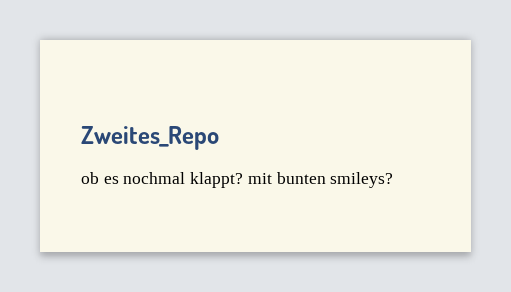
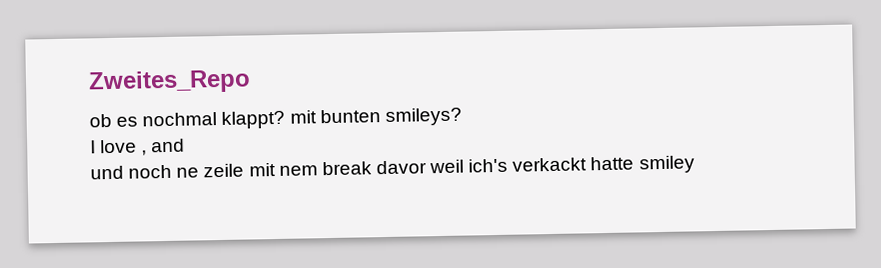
+ I love , and
+ und noch ne zeile mit nem break davor weil ich's verkackt hatte smiley

